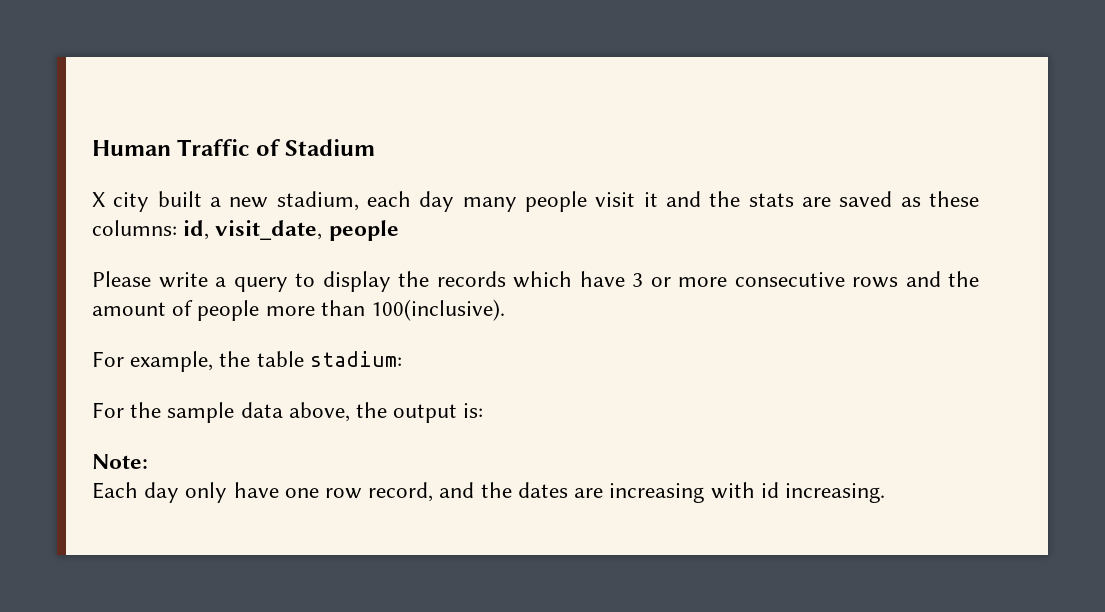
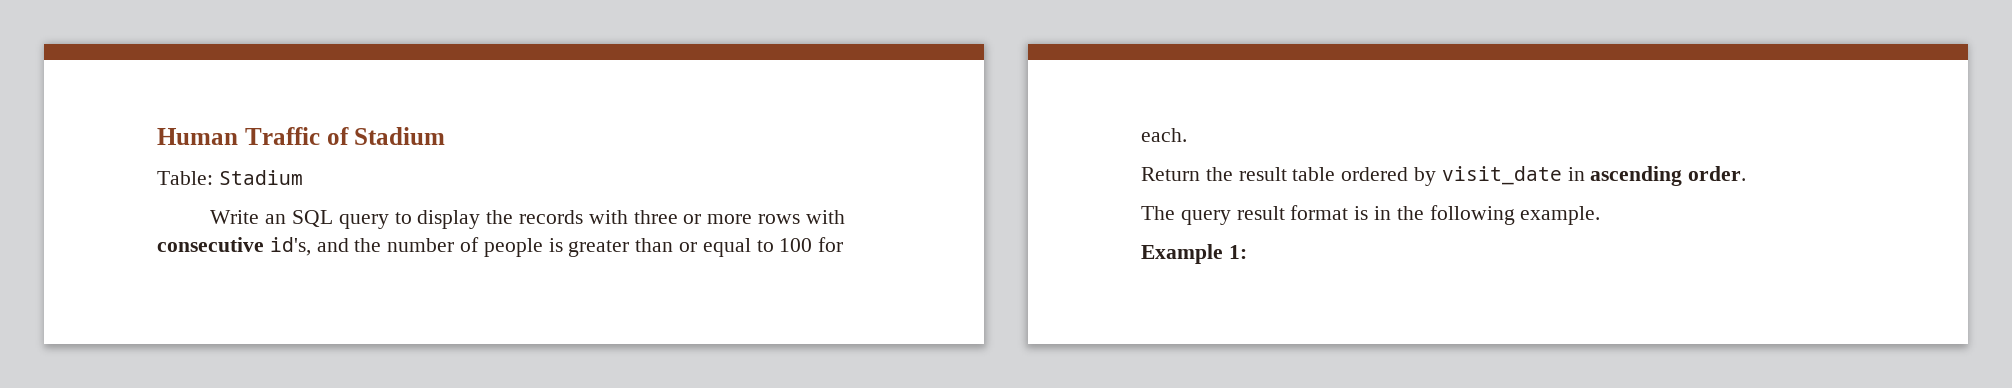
- X city built a new stadium, each day many people visit it and the stats are saved as these columns: id, visit_date, people
- Please write a query to display the records which have 3 or more consecutive rows and the amount of people more than 100(inclusive).
- For example, the table stadium:
- For the sample data above, the output is:
- Note:
- Each day only have one row record, and the dates are increasing with id increasing.
+ Table: Stadium
+ Write an SQL query to display the records with three or more rows with consecutive id's, and the number of people is greater than or equal to 100 for each.
+ Return the result table ordered by visit_date in ascending order.
+ The query result format is in the following example.
+ Example 1:

